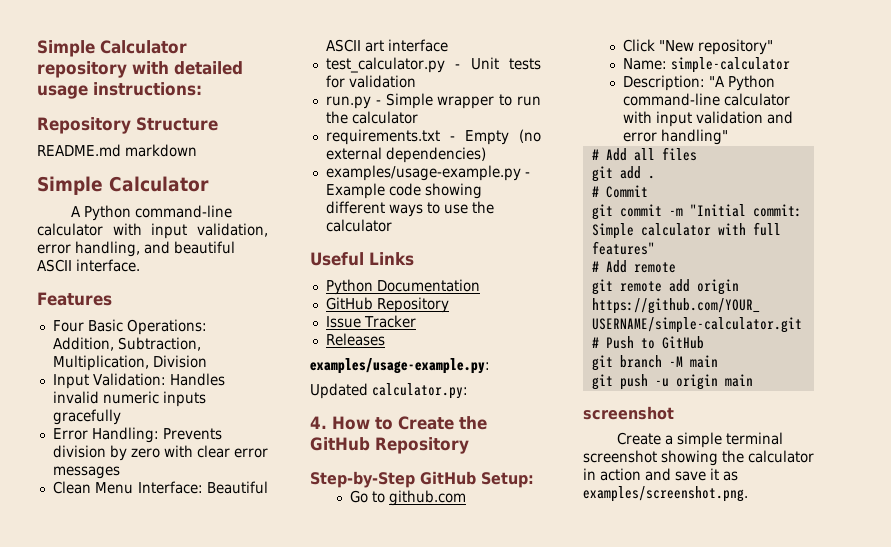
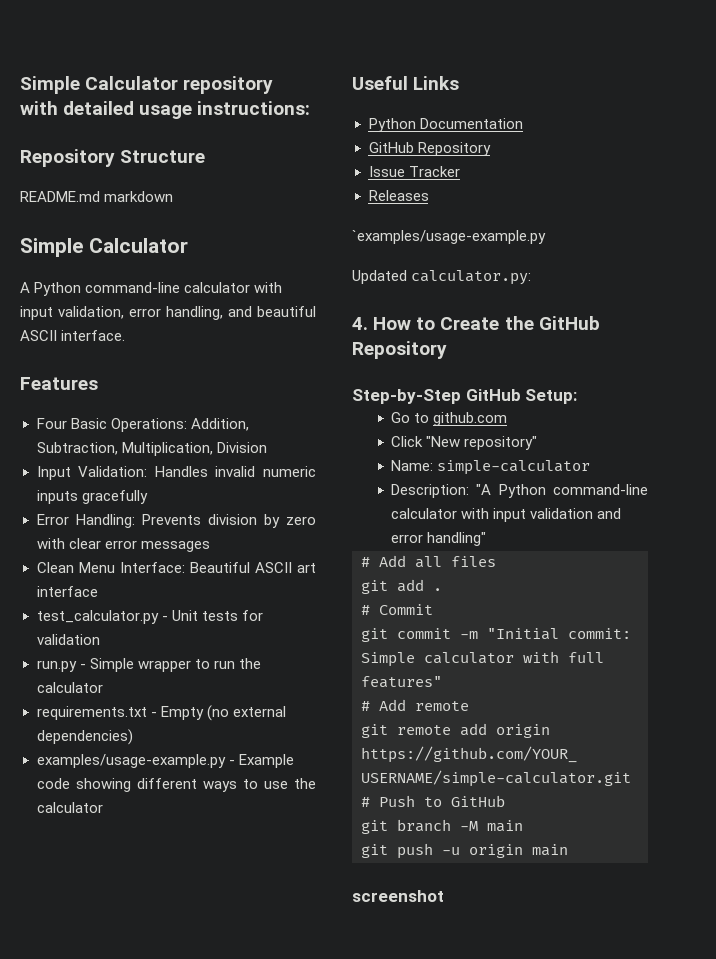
- examples/usage-example.py:
+ `examples/usage-example.py
- Create a simple terminal screenshot showing the calculator in action and save it as examples/screenshot.png.

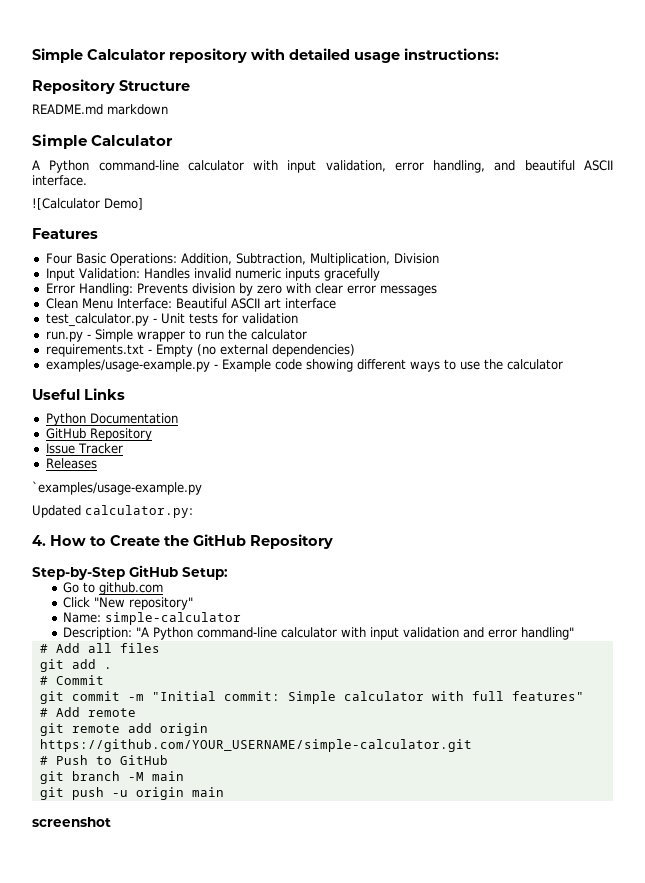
+ ![Calculator Demo]

